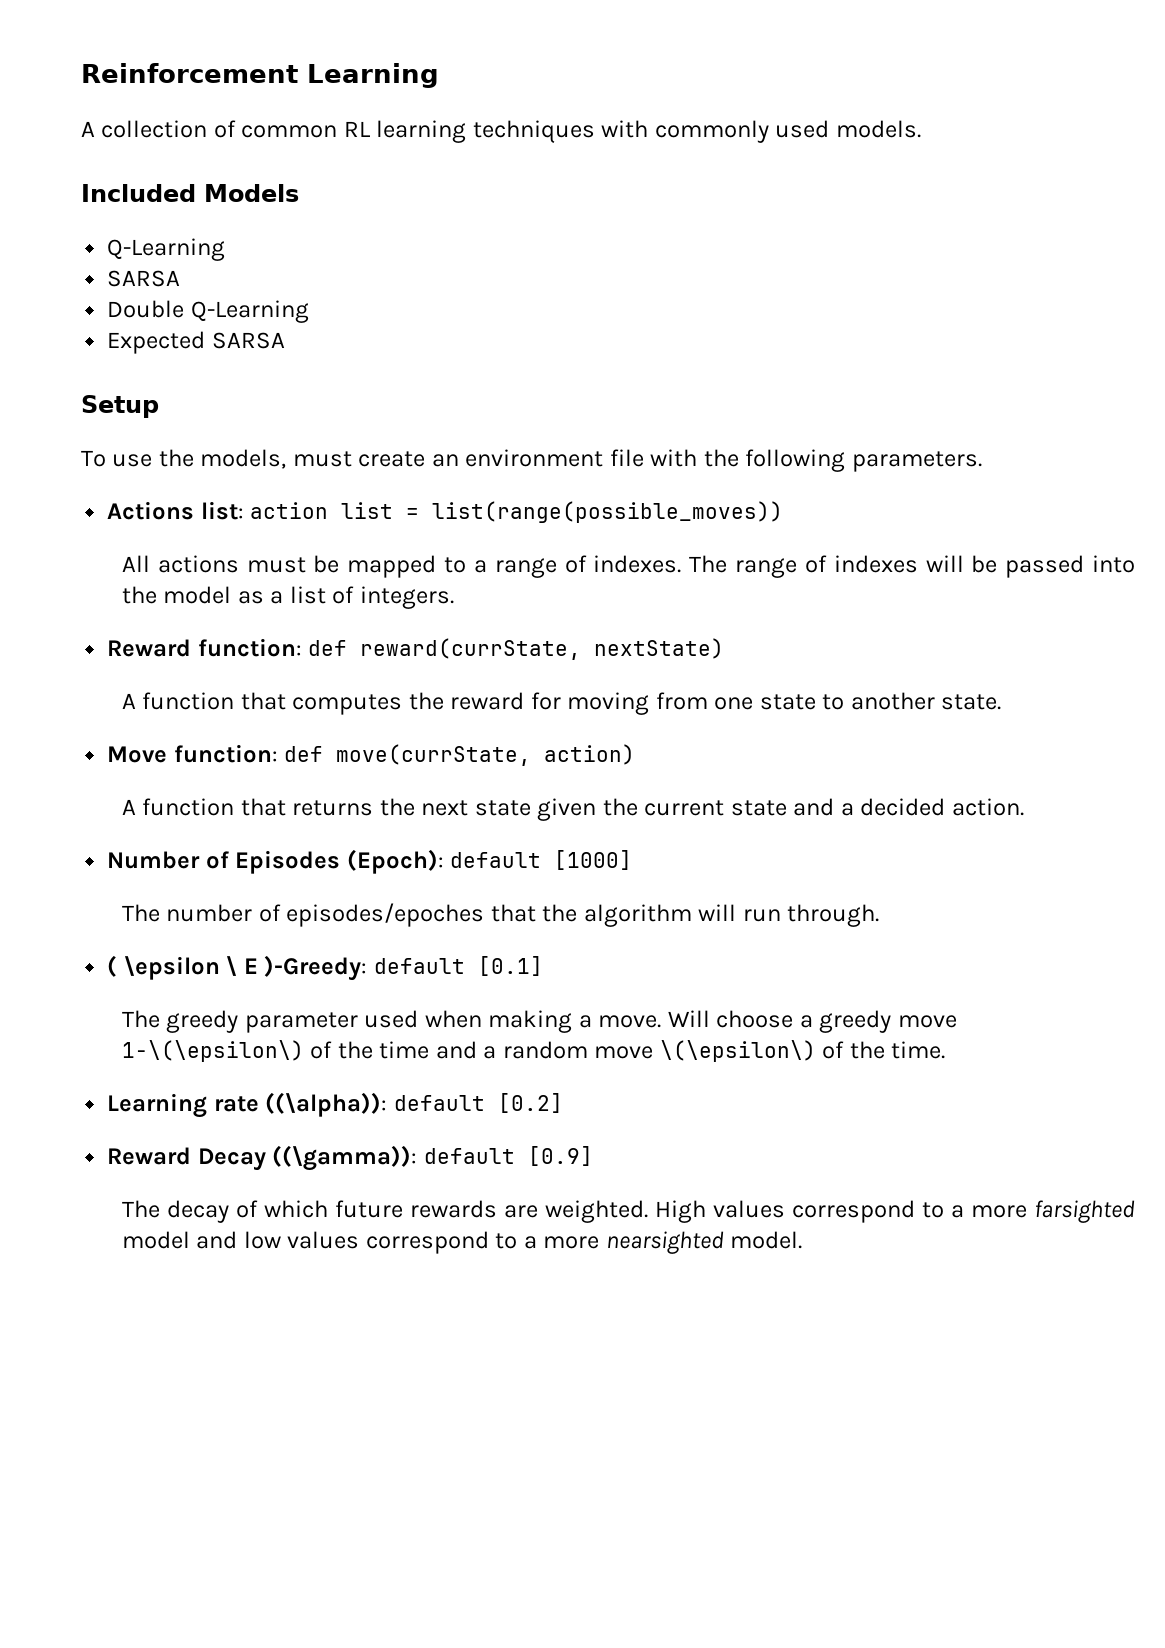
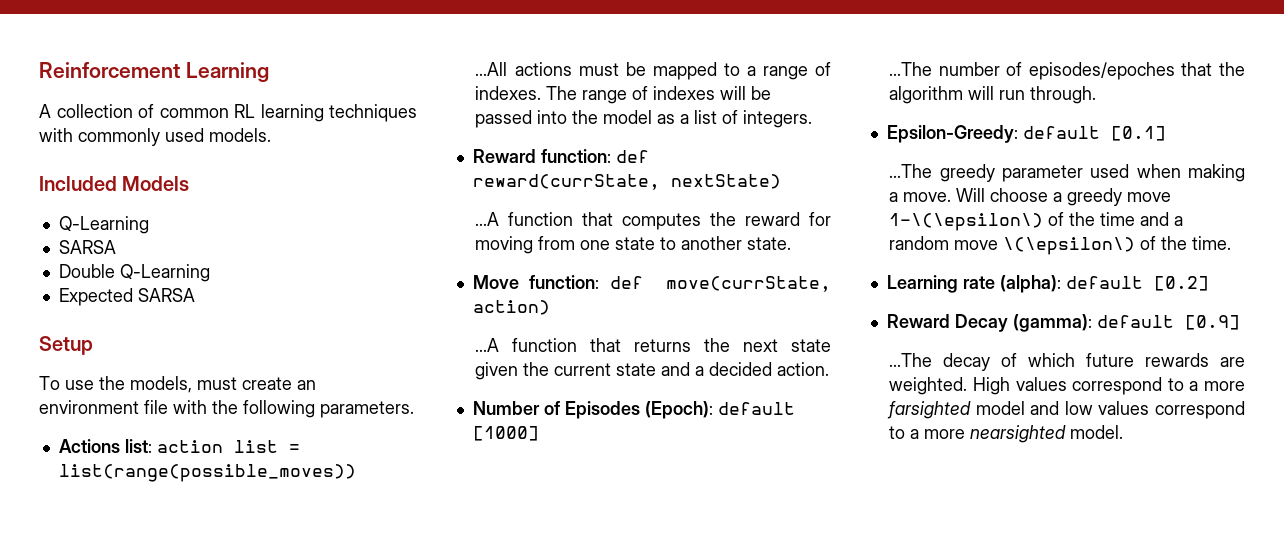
- All actions must be mapped to a range of indexes.
+ ...All actions must be mapped to a range of indexes.
- A function that computes the reward for moving from one state to another state.
+ ...A function that computes the reward for moving from one state to another state.
- A function that returns the next state given the current state and a decided action.
+ ...A function that returns the next state given the current state and a decided action.
- The number of episodes/epoches that the algorithm will run through.
+ ...The number of episodes/epoches that the algorithm will run through.
- ( \epsilon \ E )-Greedy: default [0.1]
+ Epsilon-Greedy: default [0.1]
- The greedy parameter used when making a move.
+ ...The greedy parameter used when making a move.
- Learning rate ((\alpha)): default [0.2]
+ Learning rate (alpha): default [0.2]
- Reward Decay ((\gamma)): default [0.9]
+ Reward Decay (gamma): default [0.9]
- The decay of which future rewards are weighted.
+ ...The decay of which future rewards are weighted.

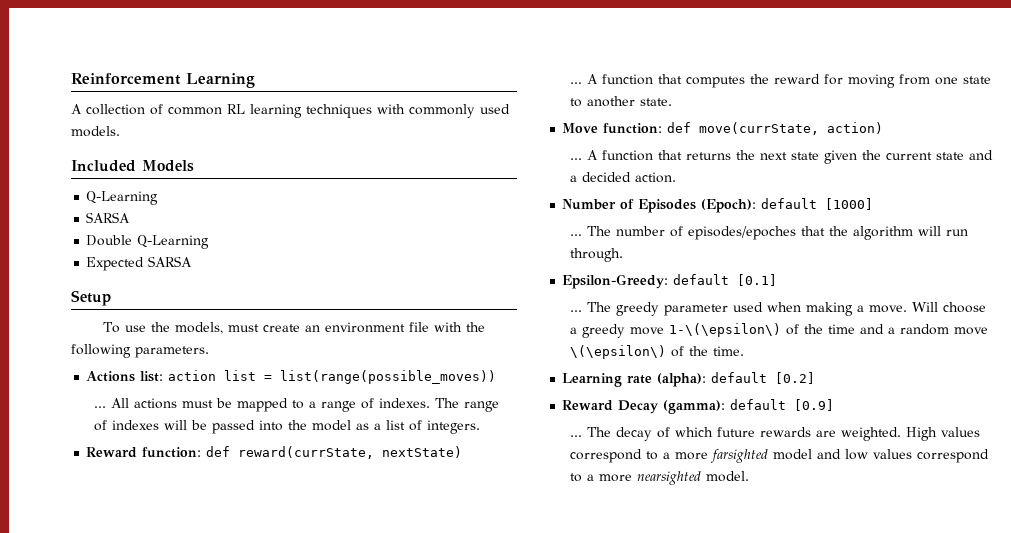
- ...All actions must be mapped to a range of indexes.
+ ... All actions must be mapped to a range of indexes.
- ...A function that computes the reward for moving from one state to another state.
+ ... A function that computes the reward for moving from one state to another state.
- ...A function that returns the next state given the current state and a decided action.
+ ... A function that returns the next state given the current state and a decided action.
- ...The number of episodes/epoches that the algorithm will run through.
+ ... The number of episodes/epoches that the algorithm will run through.
- ...The greedy parameter used when making a move.
+ ... The greedy parameter used when making a move.
- ...The decay of which future rewards are weighted.
+ ... The decay of which future rewards are weighted.

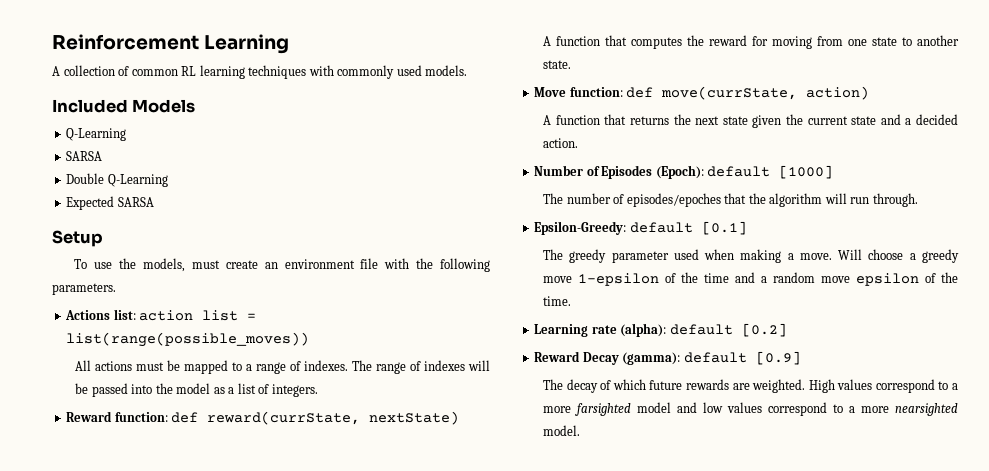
  Actions list: action list = list(range(possible_moves))
- ... All actions must be mapped to a range of indexes.
+ All actions must be mapped to a range of indexes.
  Reward function: def reward(currState, nextState)
- ... A function that computes the reward for moving from one state to another state.
+ A function that computes the reward for moving from one state to another state.
  Move function: def move(currState, action)
- ... A function that returns the next state given the current state and a decided action.
+ A function that returns the next state given the current state and a decided action.
  Number of Episodes (Epoch): default [1000]
- ... The number of episodes/epoches that the algorithm will run through.
+ The number of episodes/epoches that the algorithm will run through.
  Epsilon-Greedy: default [0.1]
- ... The greedy parameter used when making a move.
+ The greedy parameter used when making a move.
- Will choose a greedy move 1-\(\epsilon\) of the time and a random move \(\epsilon\) of the time.
+ Will choose a greedy move 1-epsilon of the time and a random move epsilon of the time.
  Reward Decay (gamma): default [0.9]
- ... The decay of which future rewards are weighted.
+ The decay of which future rewards are weighted.

